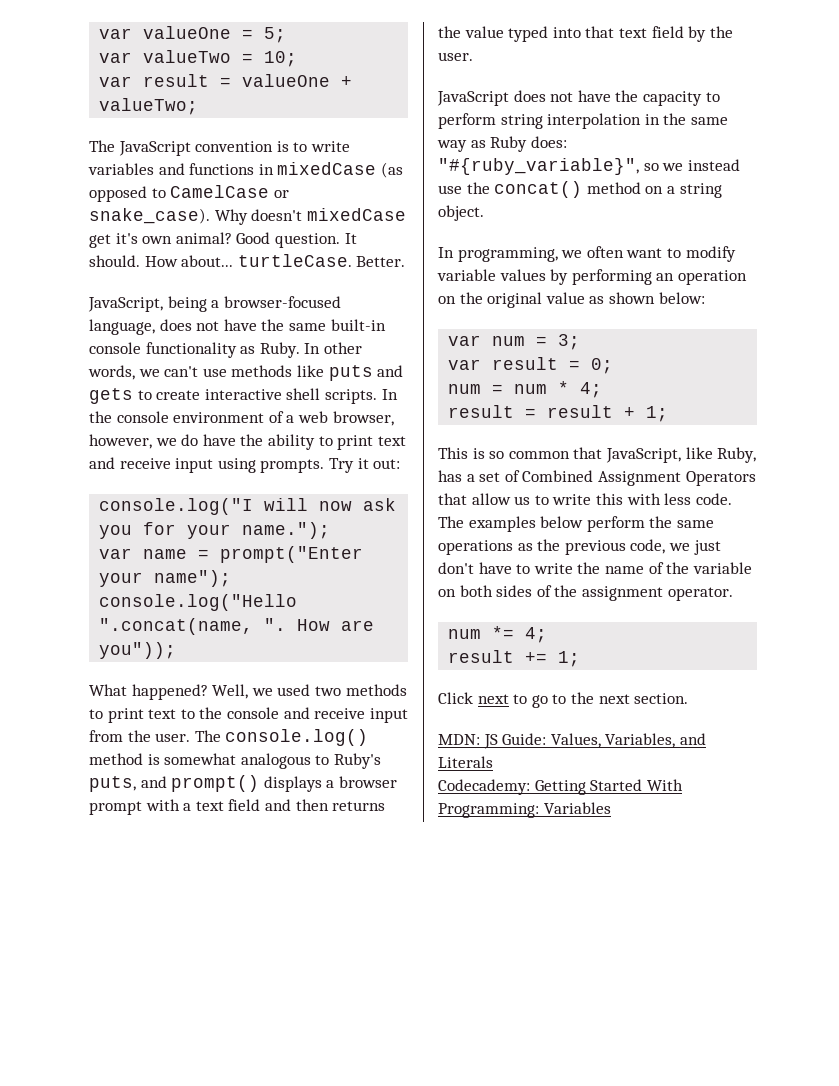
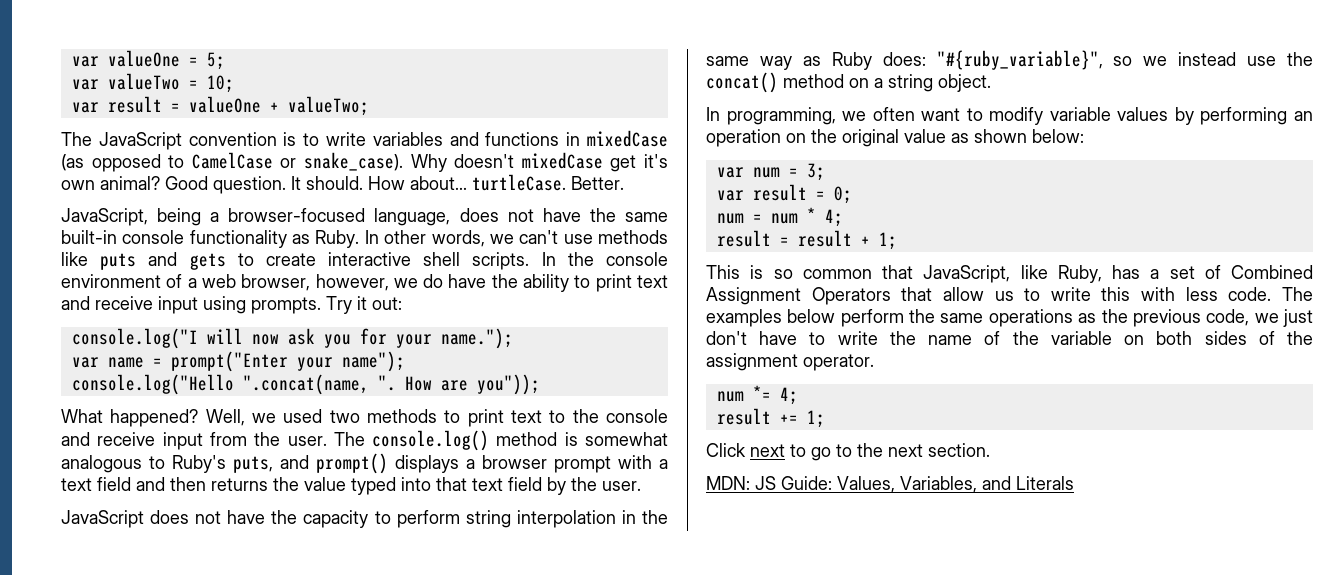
- Codecademy: Getting Started With Programming: Variables

